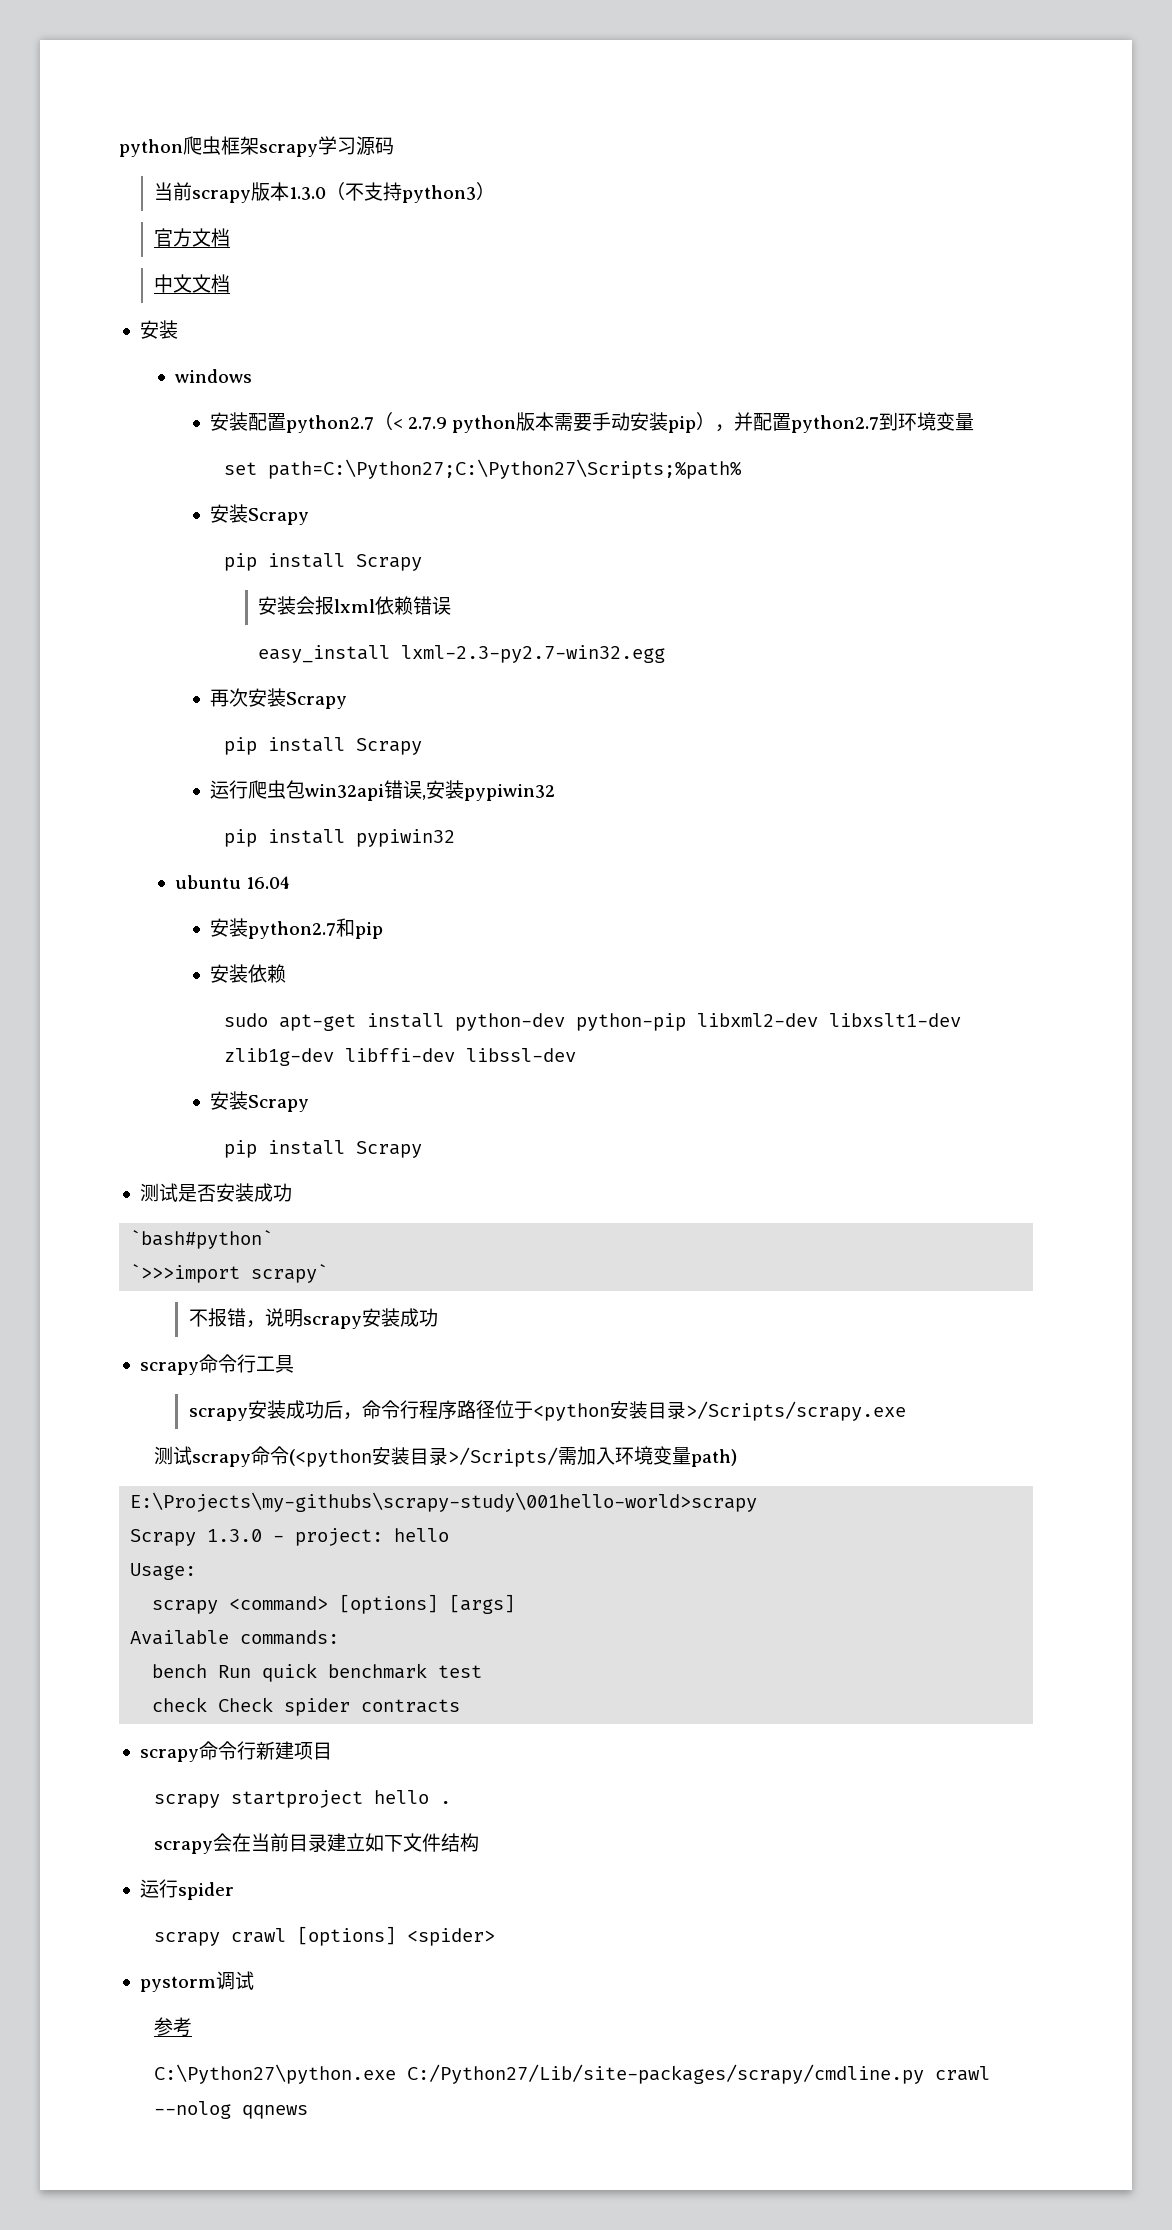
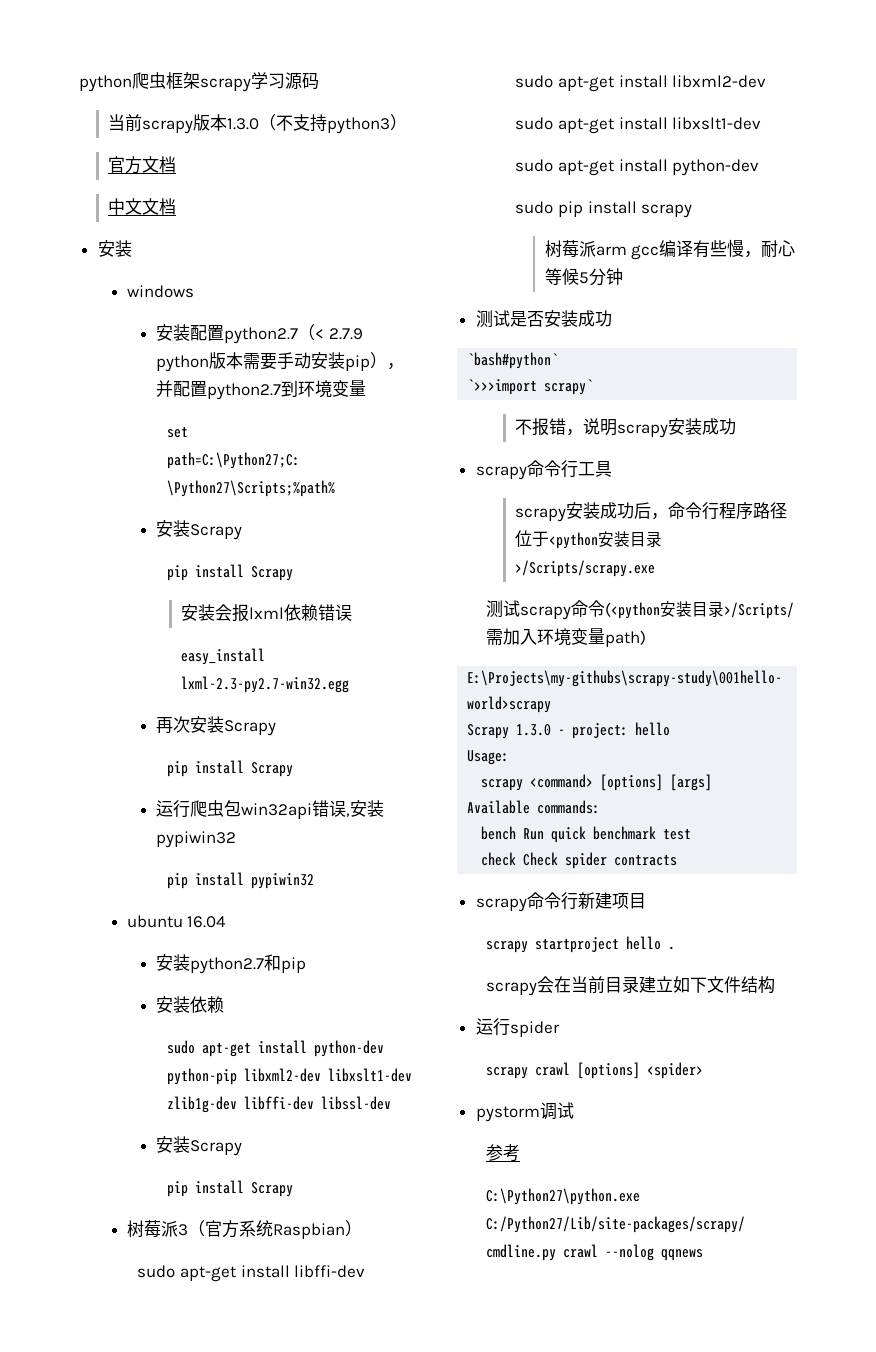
+ 树莓派3（官方系统Raspbian）
+ sudo apt-get install libffi-dev
+ sudo apt-get install libxml2-dev
+ sudo apt-get install libxslt1-dev
+ sudo apt-get install python-dev
+ sudo pip install scrapy
+ 树莓派arm gcc编译有些慢，耐心等候5分钟

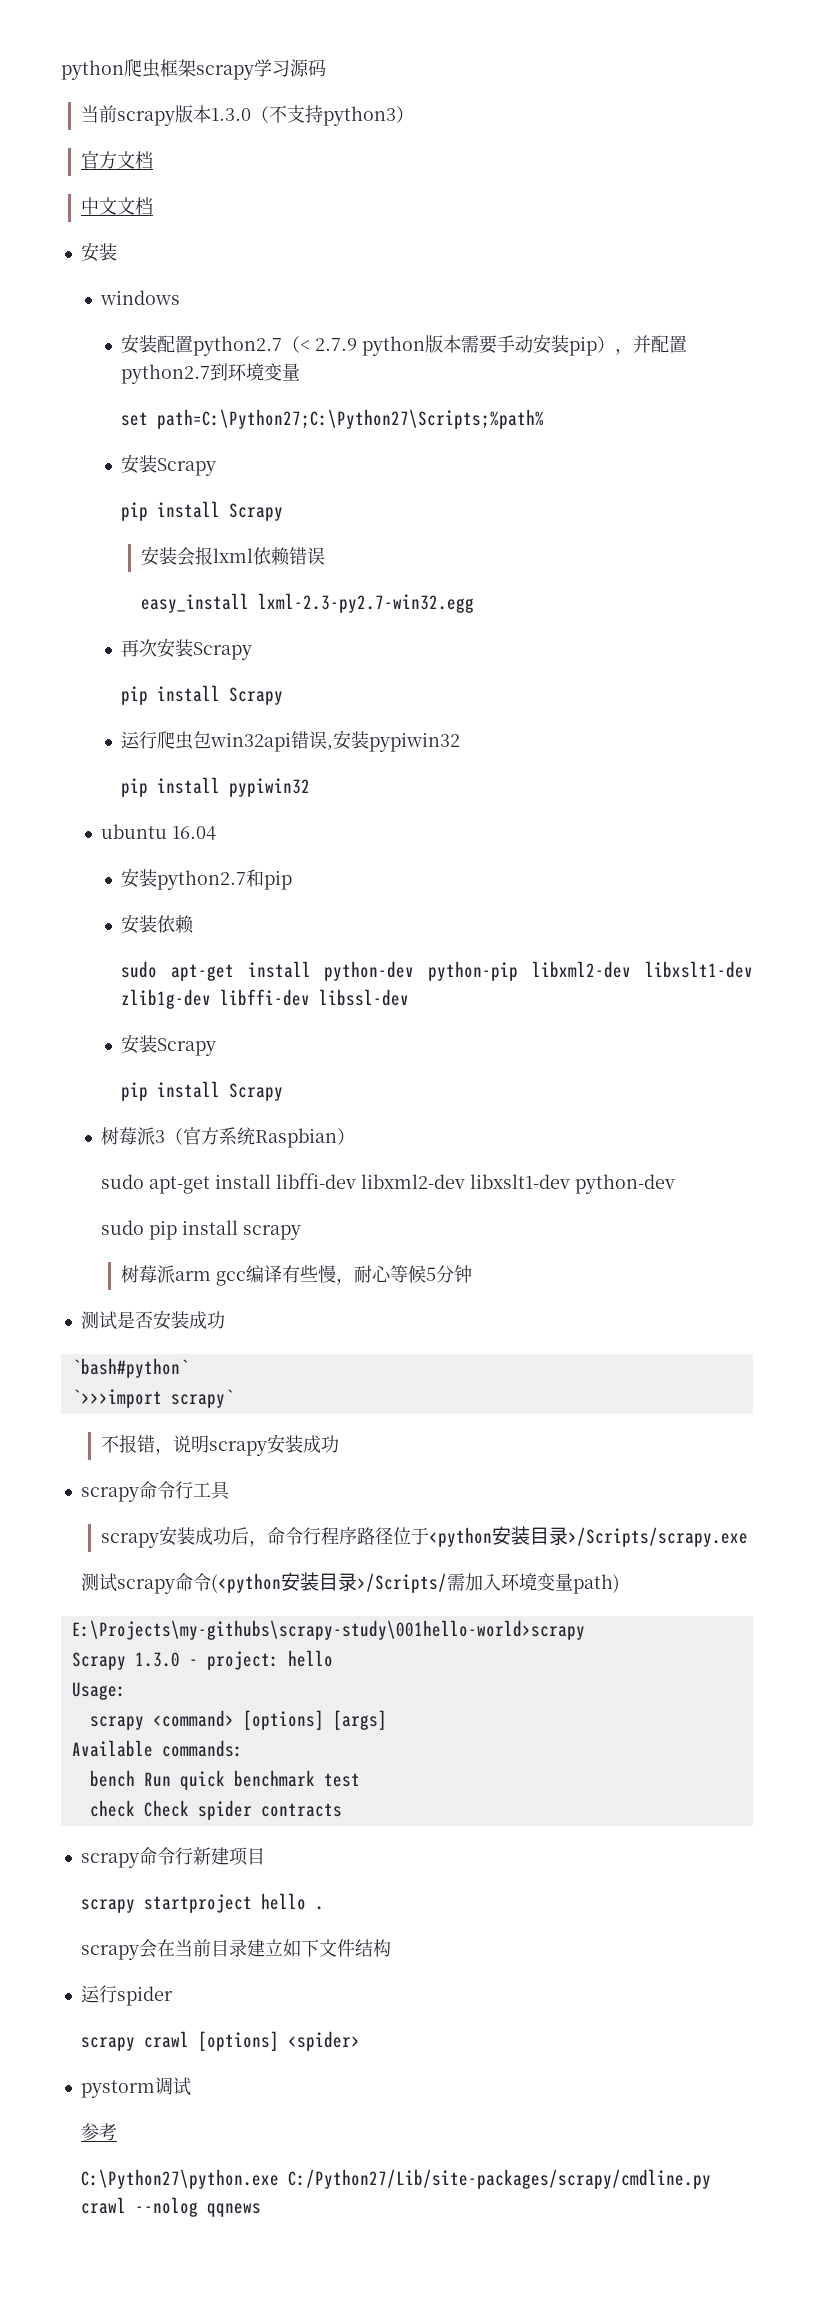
- sudo apt-get install libffi-dev
- sudo apt-get install libxml2-dev
- sudo apt-get install libxslt1-dev
- sudo apt-get install python-dev
+ sudo apt-get install libffi-dev libxml2-dev libxslt1-dev python-dev

